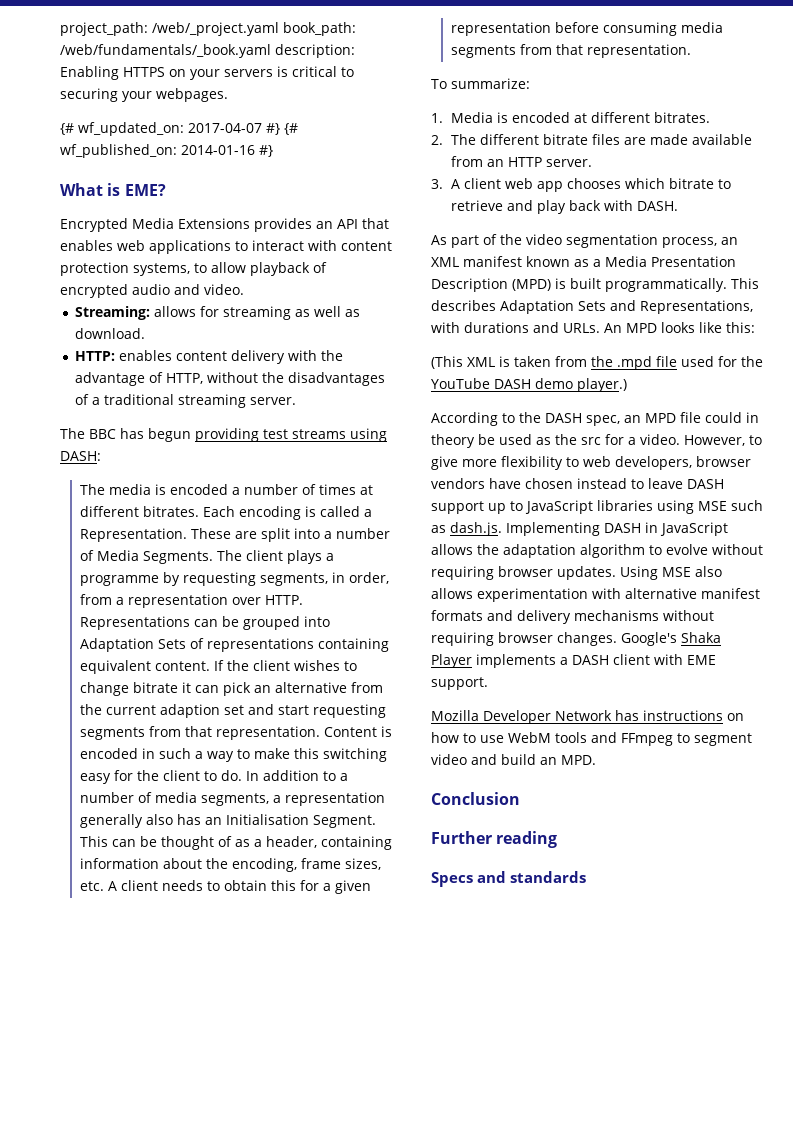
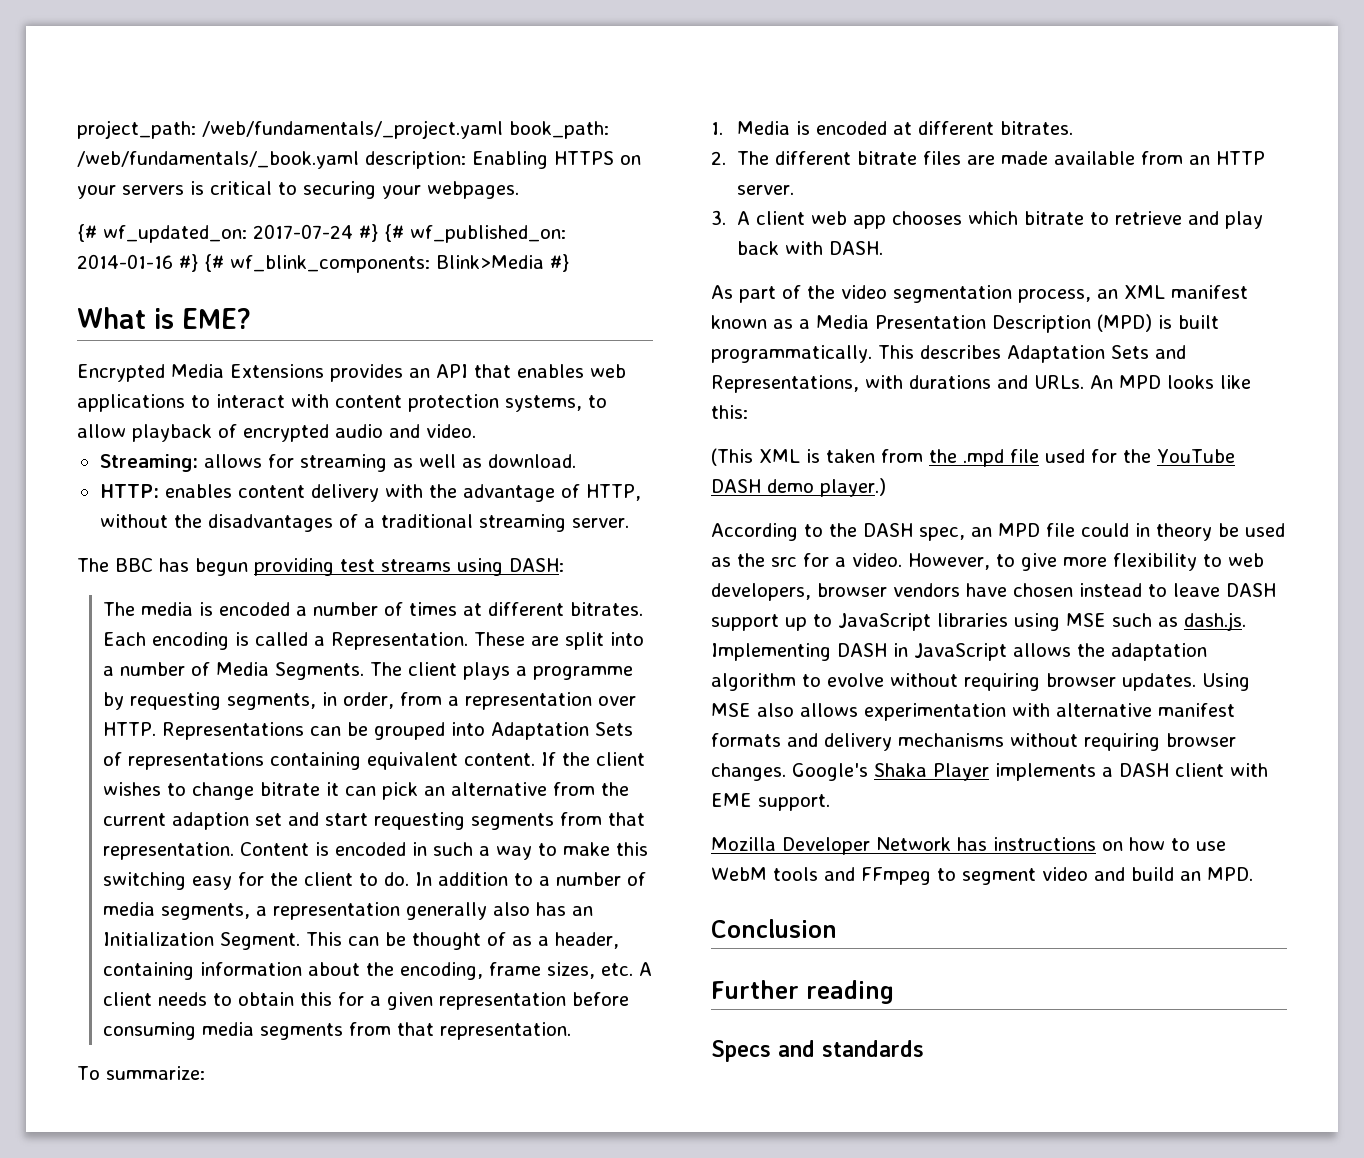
- project_path: /web/_project.yaml book_path: /web/fundamentals/_book.yaml description: Enabling HTTPS on your servers is critical to securing your webpages.
+ project_path: /web/fundamentals/_project.yaml book_path: /web/fundamentals/_book.yaml description: Enabling HTTPS on your servers is critical to securing your webpages.
- {# wf_updated_on: 2017-04-07 #} {# wf_published_on: 2014-01-16 #}
+ {# wf_updated_on: 2017-07-24 #} {# wf_published_on: 2014-01-16 #} {# wf_blink_components: Blink>Media #}
- In addition to a number of media segments, a representation generally also has an Initialisation Segment.
+ In addition to a number of media segments, a representation generally also has an Initialization Segment.

